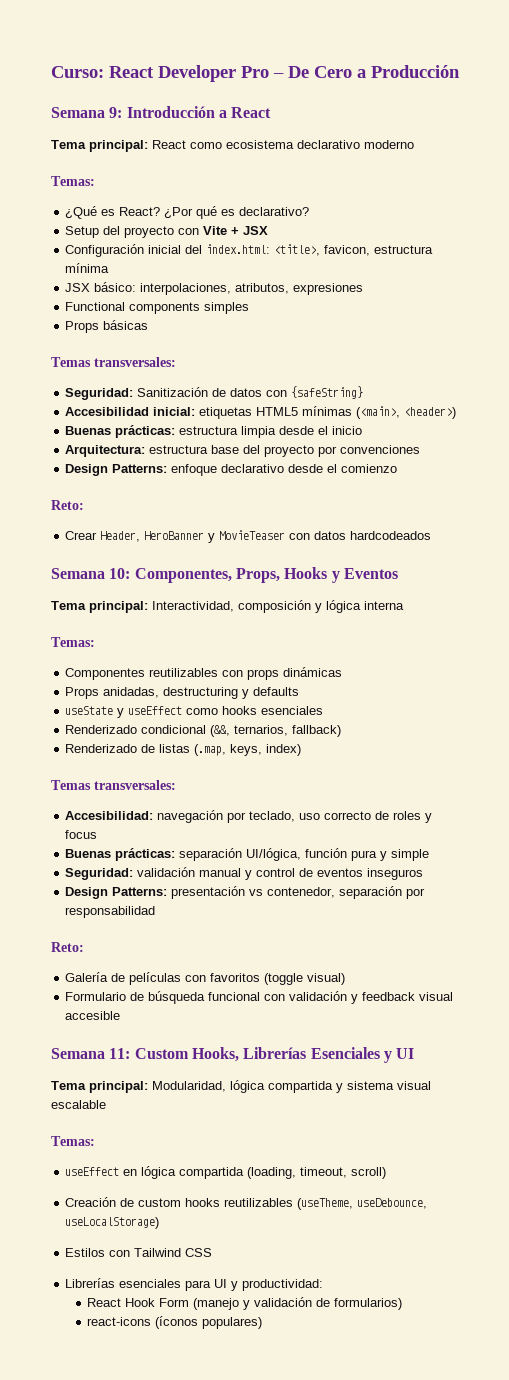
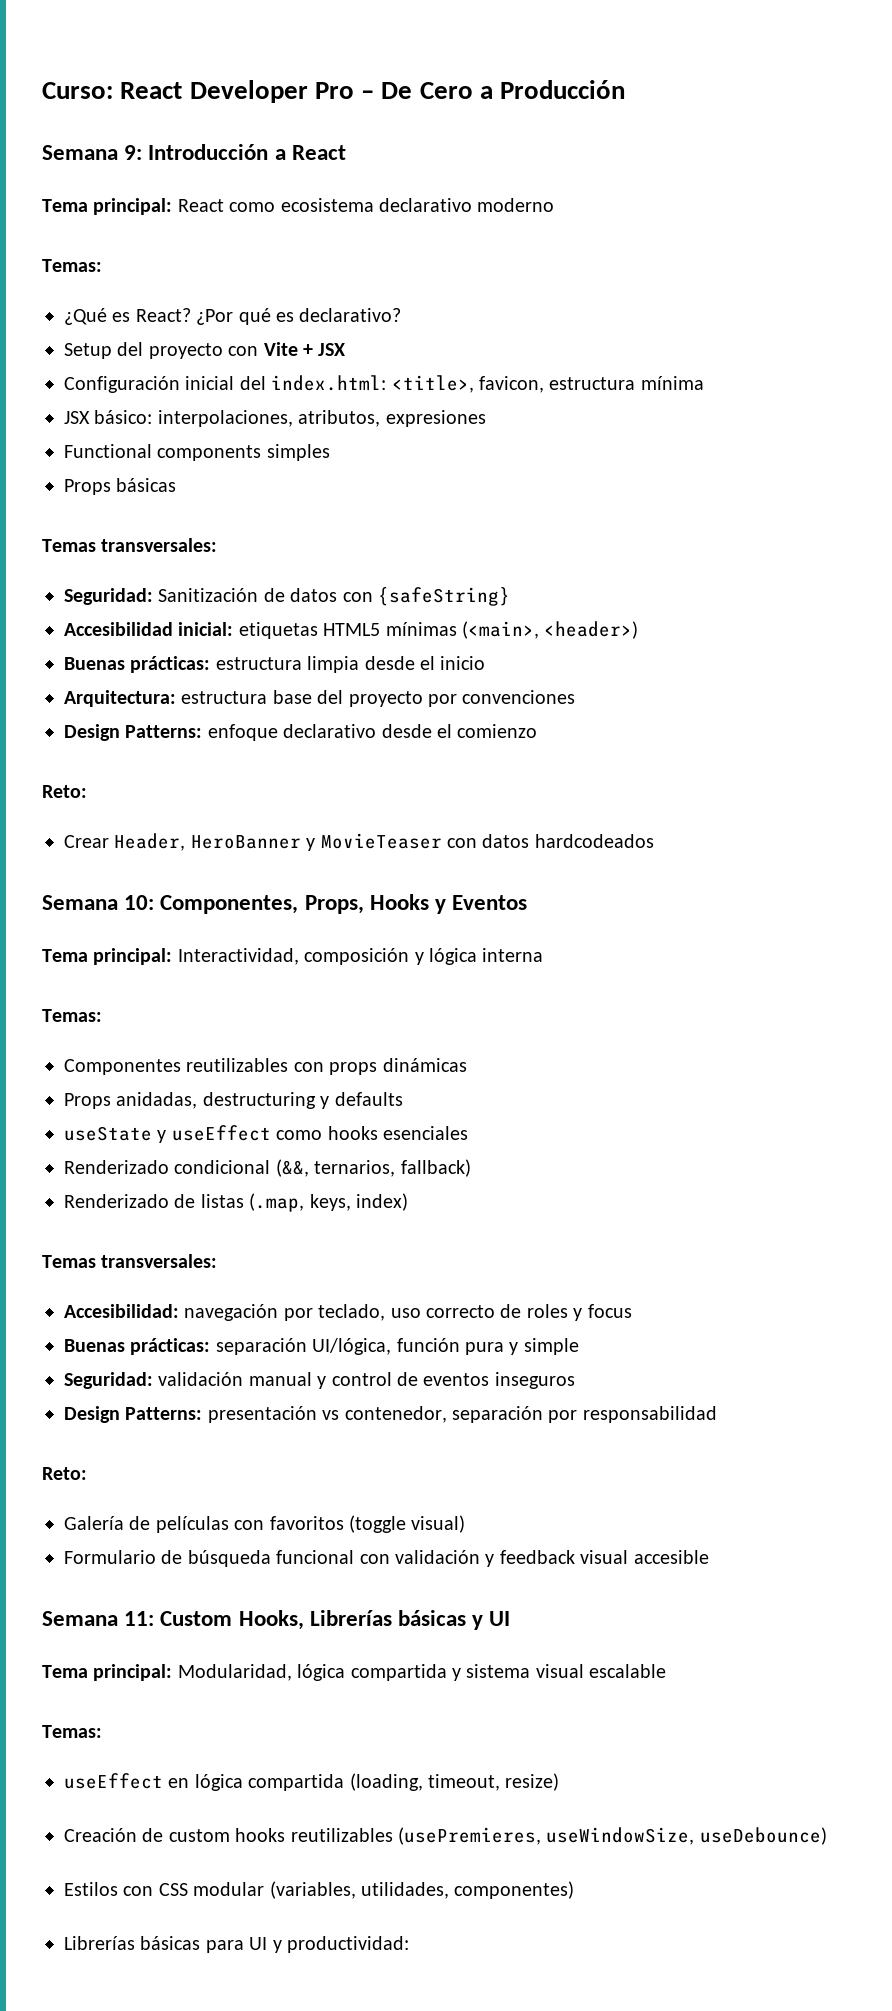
- Semana 11: Custom Hooks, Librerías Esenciales y UI
+ Semana 11: Custom Hooks, Librerías básicas y UI
- useEffect en lógica compartida (loading, timeout, scroll)
+ useEffect en lógica compartida (loading, timeout, resize)
- Creación de custom hooks reutilizables (useTheme, useDebounce, useLocalStorage)
+ Creación de custom hooks reutilizables (usePremieres, useWindowSize, useDebounce)
- Estilos con Tailwind CSS
- Librerías esenciales para UI y productividad:
+ Estilos con CSS modular (variables, utilidades, componentes)
+ Librerías básicas para UI y productividad:
- React Hook Form (manejo y validación de formularios)
- react-icons (íconos populares)

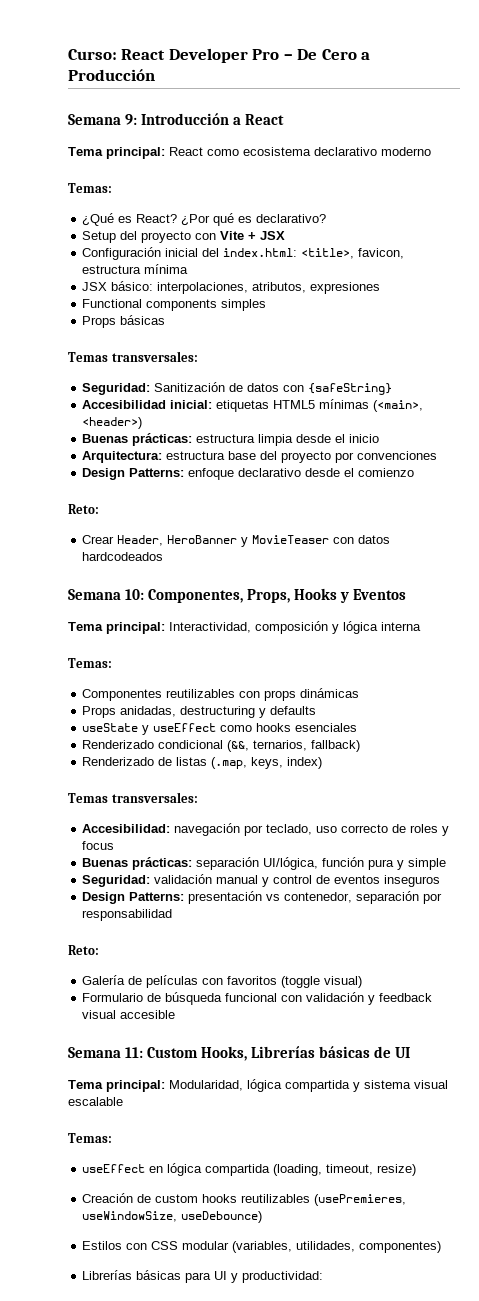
- Semana 11: Custom Hooks, Librerías básicas y UI
+ Semana 11: Custom Hooks, Librerías básicas de UI

